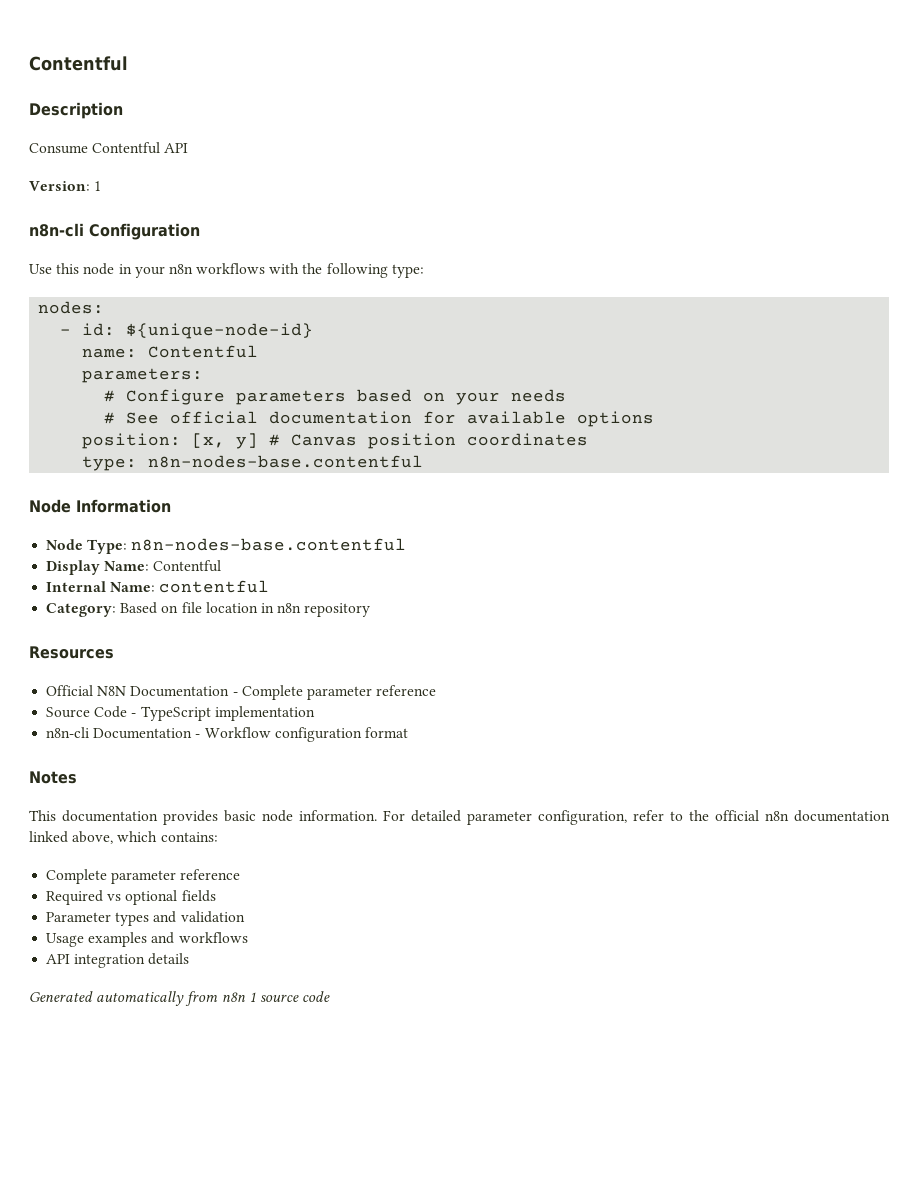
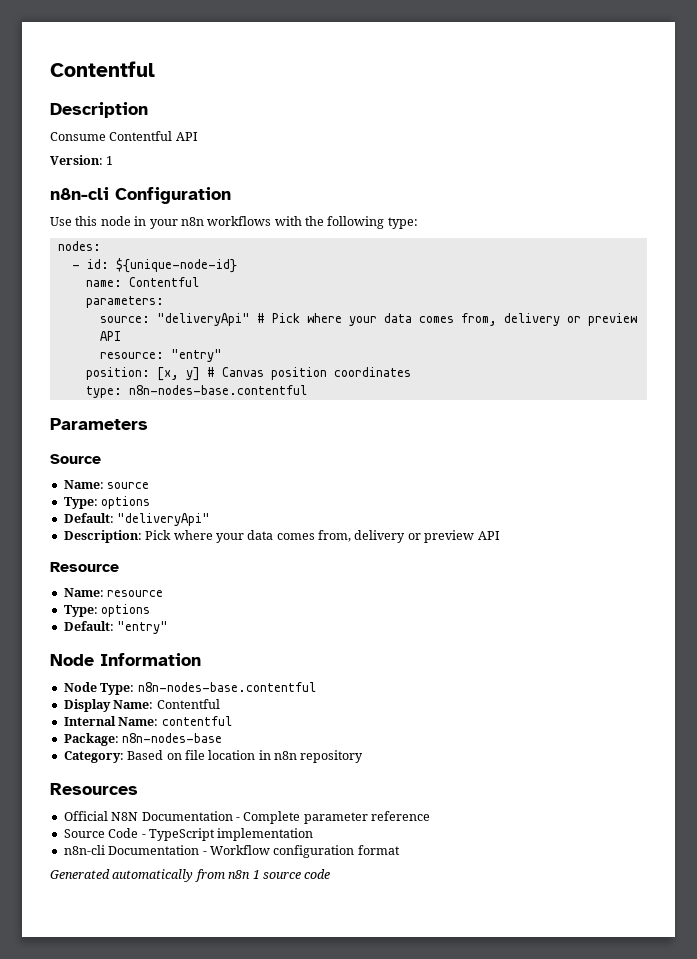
- # Configure parameters based on your needs
- # See official documentation for available options
+ source: "deliveryApi" # Pick where your data comes from, delivery or preview API
+ resource: "entry"
+ Parameters
+ Source
+ Name: source
+ Type: options
+ Default: "deliveryApi"
+ Description: Pick where your data comes from, delivery or preview API
+ Resource
+ Name: resource
+ Type: options
+ Default: "entry"
+ Package: n8n-nodes-base
- Notes
- This documentation provides basic node information. For detailed parameter configuration, refer to the official n8n documentation linked above, which contains:
- Complete parameter reference
- Required vs optional fields
- Parameter types and validation
- Usage examples and workflows
- API integration details

